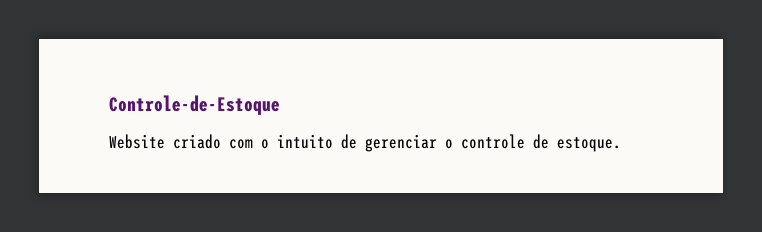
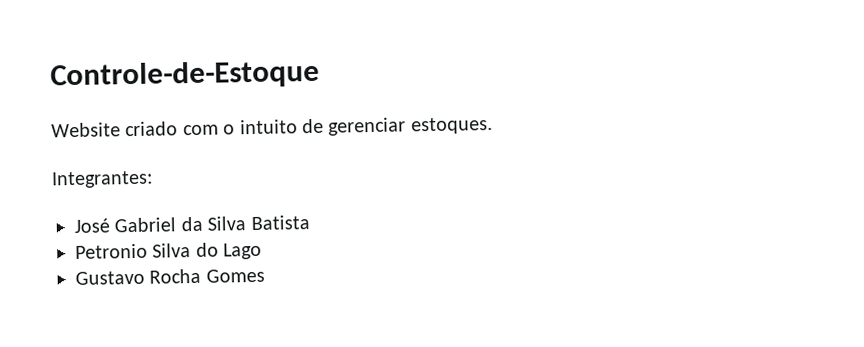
- Website criado com o intuito de gerenciar o controle de estoque.
+ Website criado com o intuito de gerenciar estoques.
+ Integrantes:
+ José Gabriel da Silva Batista
+ Petronio Silva do Lago
+ Gustavo Rocha Gomes

